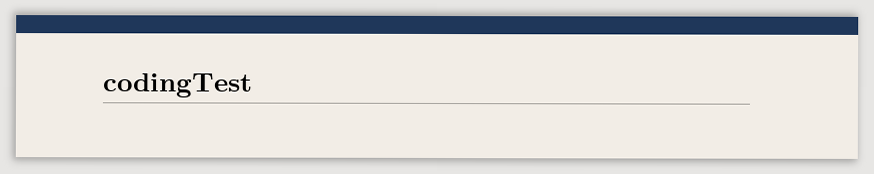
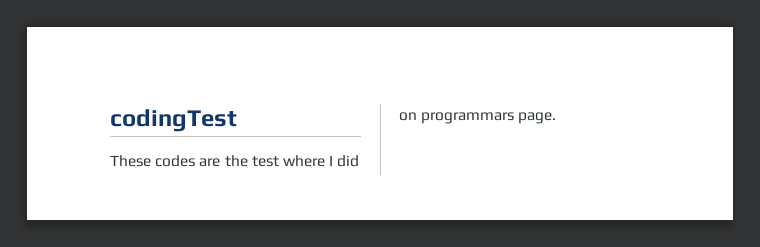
+ These codes are the test where I did on programmars page.

